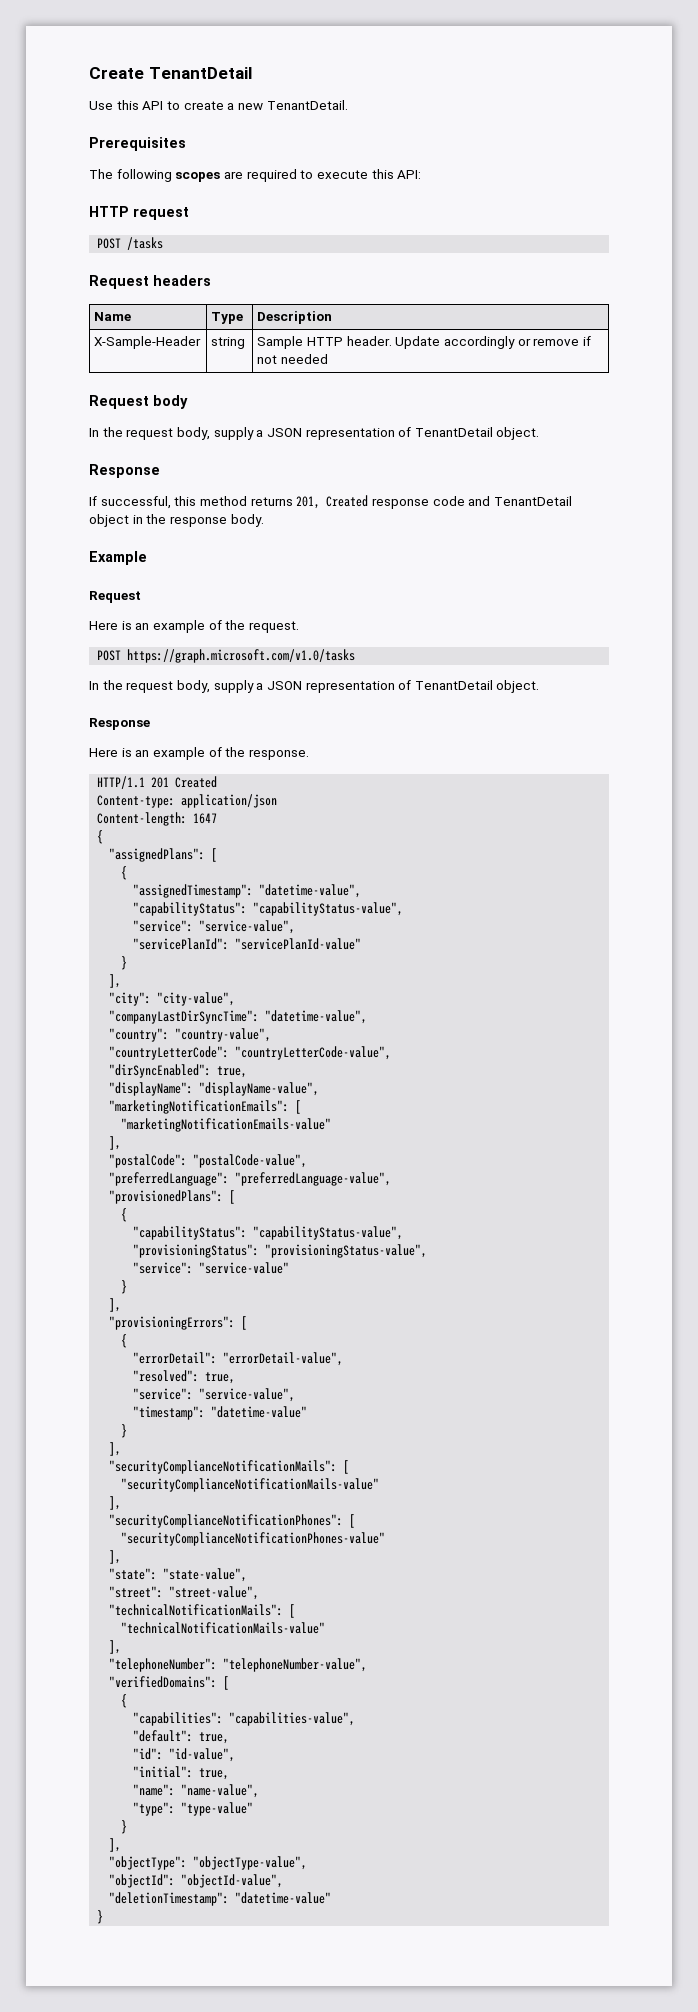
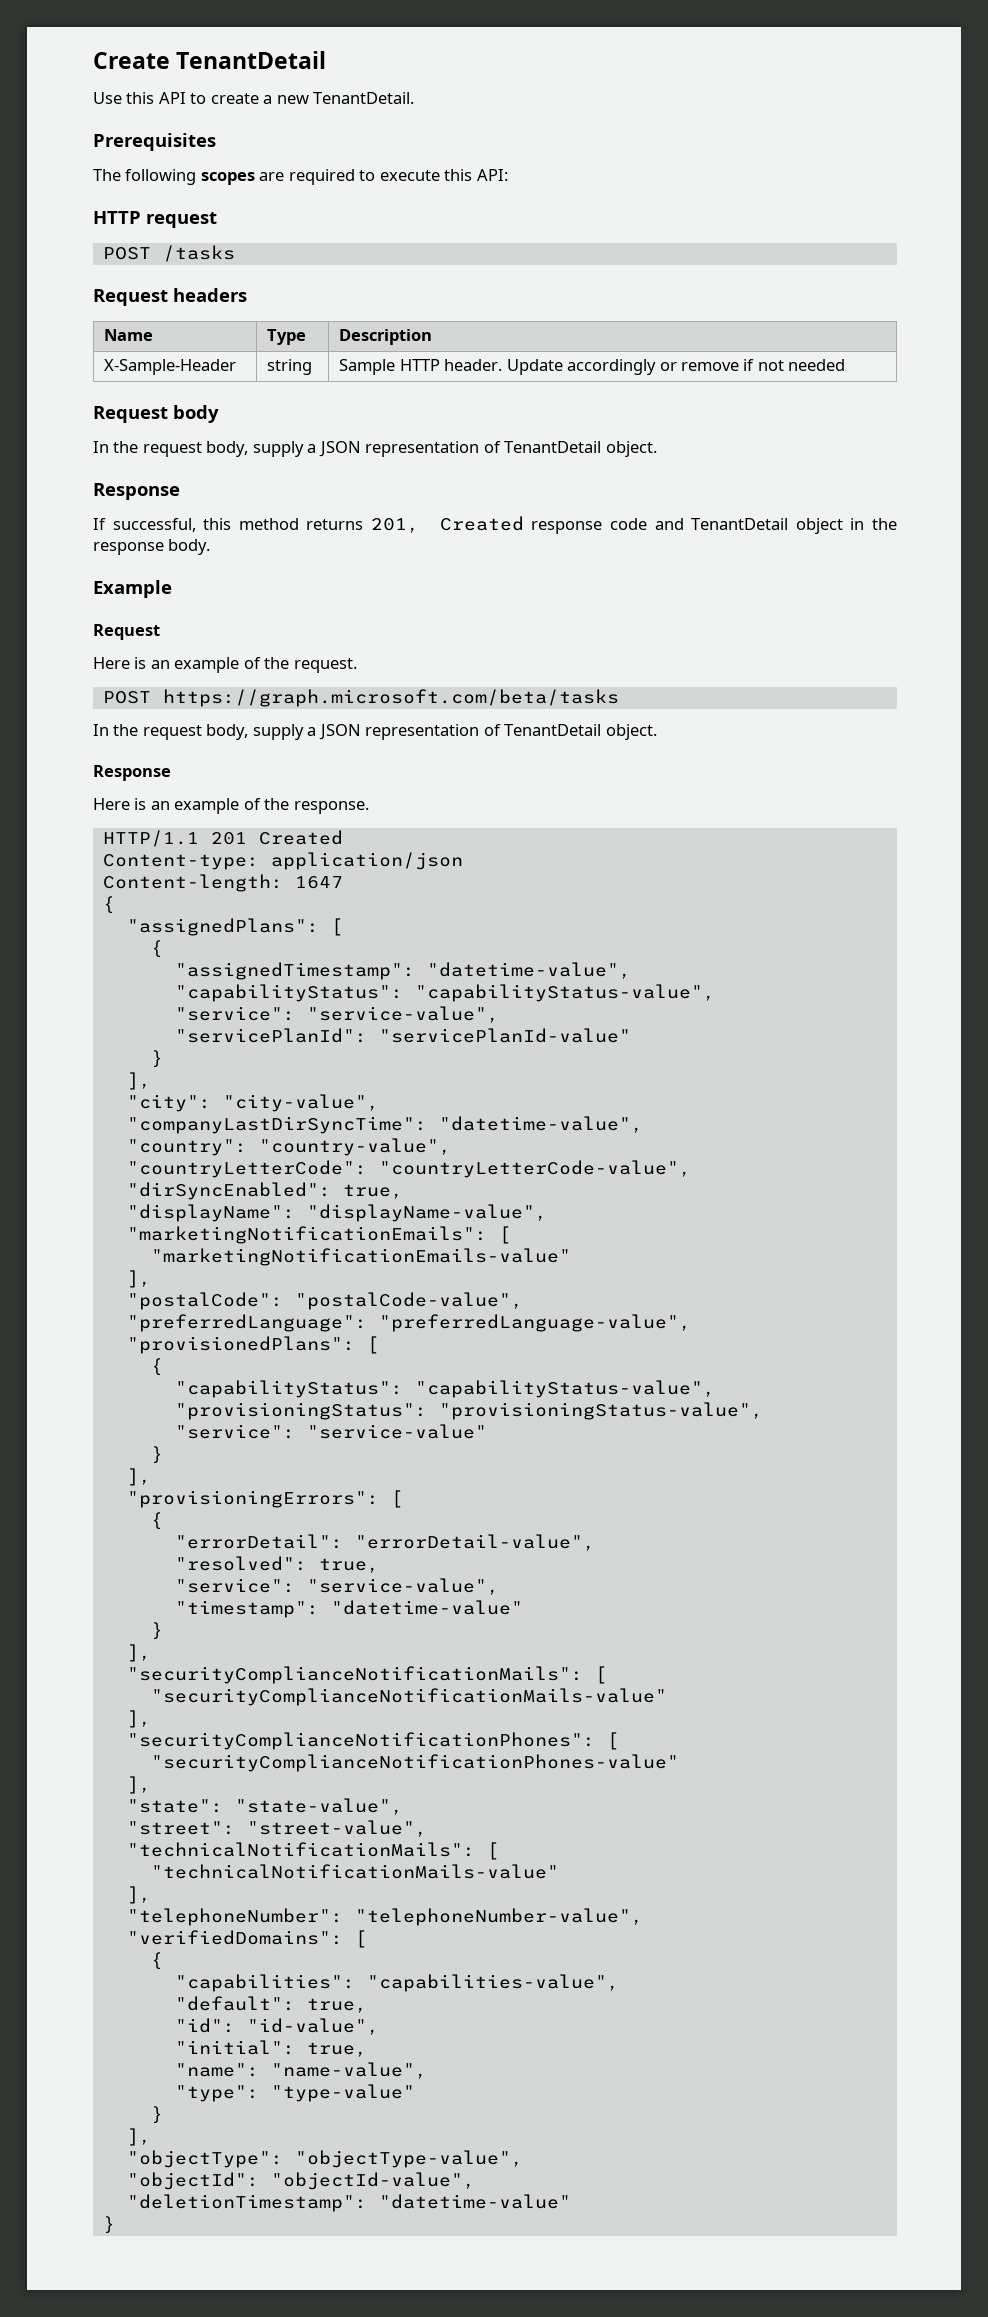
- POST https://graph.microsoft.com/v1.0/tasks
+ POST https://graph.microsoft.com/beta/tasks

